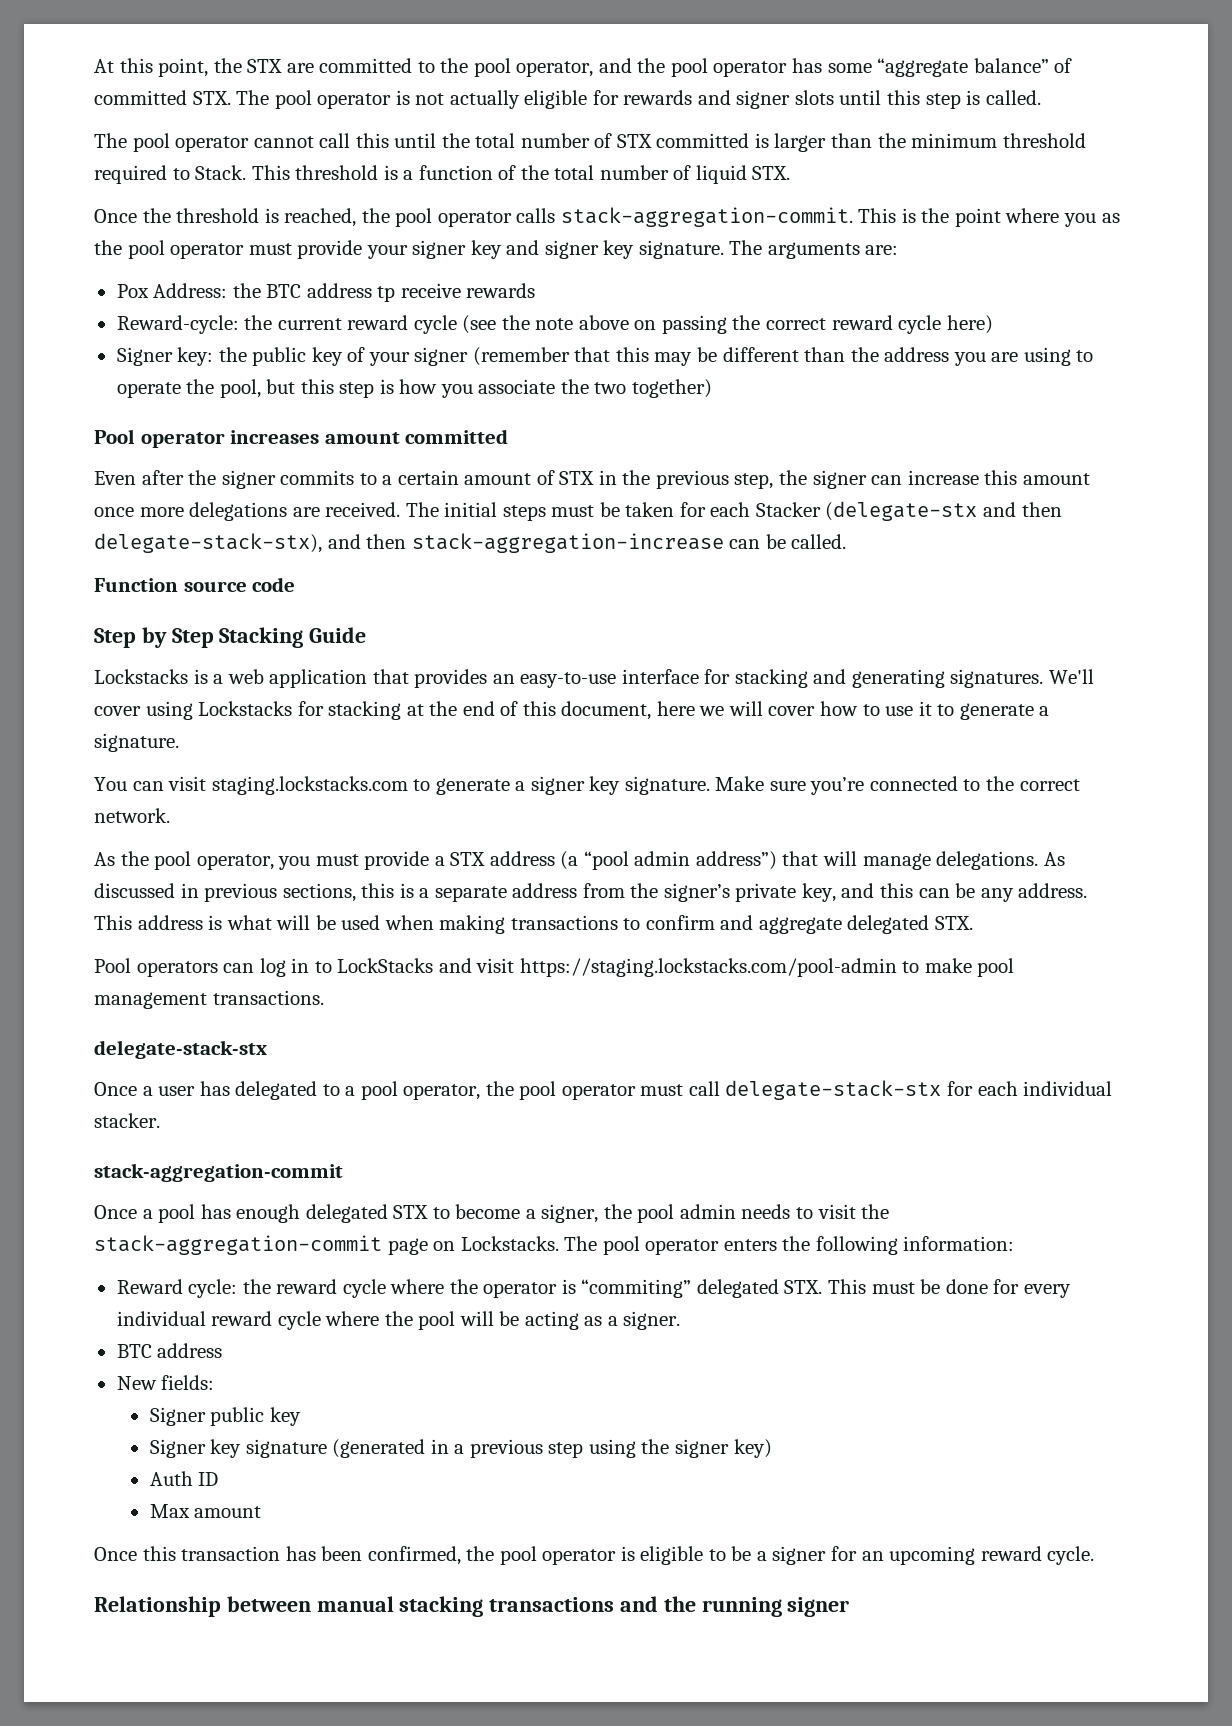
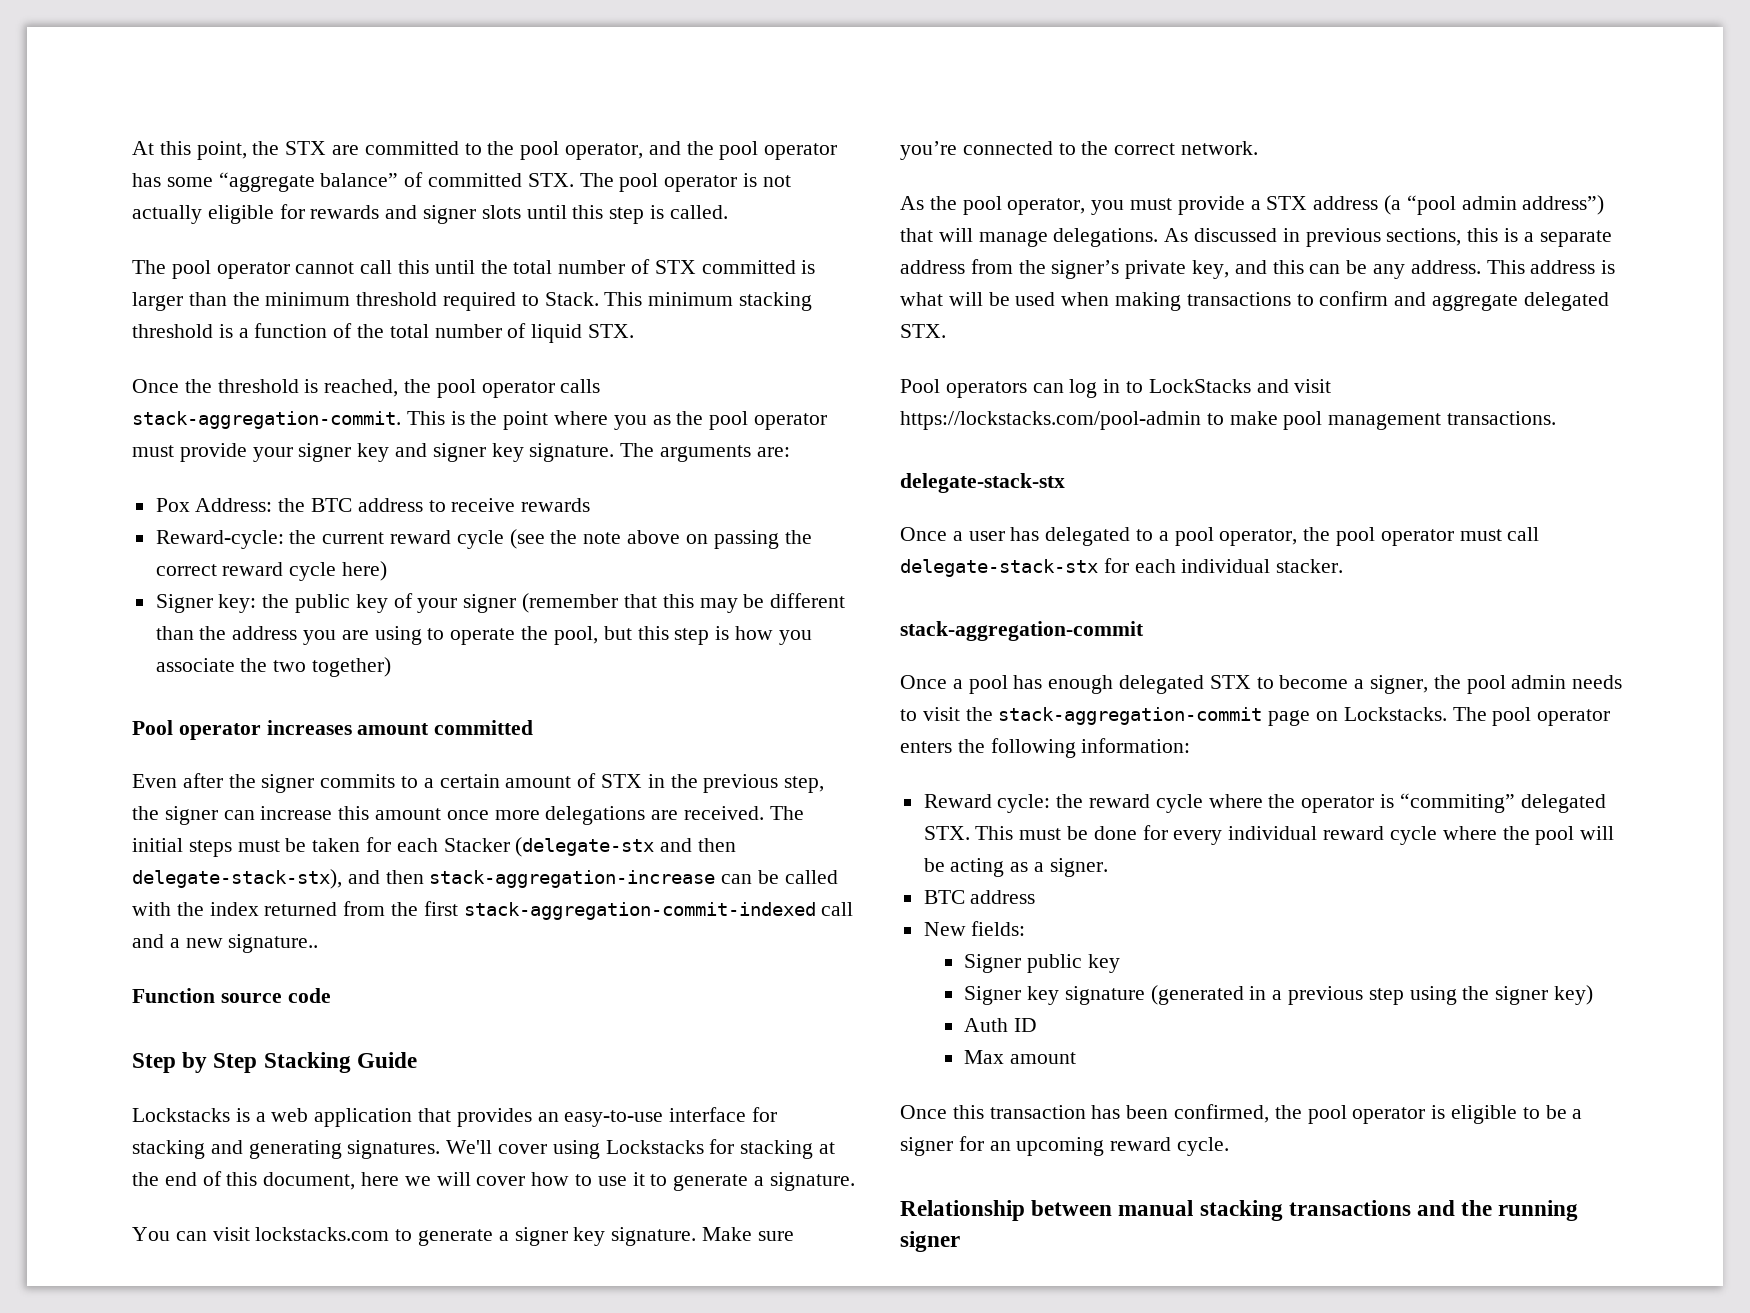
- This threshold is a function of the total number of liquid STX.
+ This minimum stacking threshold is a function of the total number of liquid STX.
- Pox Address: the BTC address tp receive rewards
+ Pox Address: the BTC address to receive rewards
- The initial steps must be taken for each Stacker (delegate-stx and then delegate-stack-stx), and then stack-aggregation-increase can be called.
+ The initial steps must be taken for each Stacker (delegate-stx and then delegate-stack-stx), and then stack-aggregation-increase can be called with the index returned from the first stack-aggregation-commit-indexed call and a new signature..
- You can visit staging.lockstacks.com to generate a signer key signature.
+ You can visit lockstacks.com to generate a signer key signature.
- Pool operators can log in to LockStacks and visit https://staging.lockstacks.com/pool-admin to make pool management transactions.
+ Pool operators can log in to LockStacks and visit https://lockstacks.com/pool-admin to make pool management transactions.

